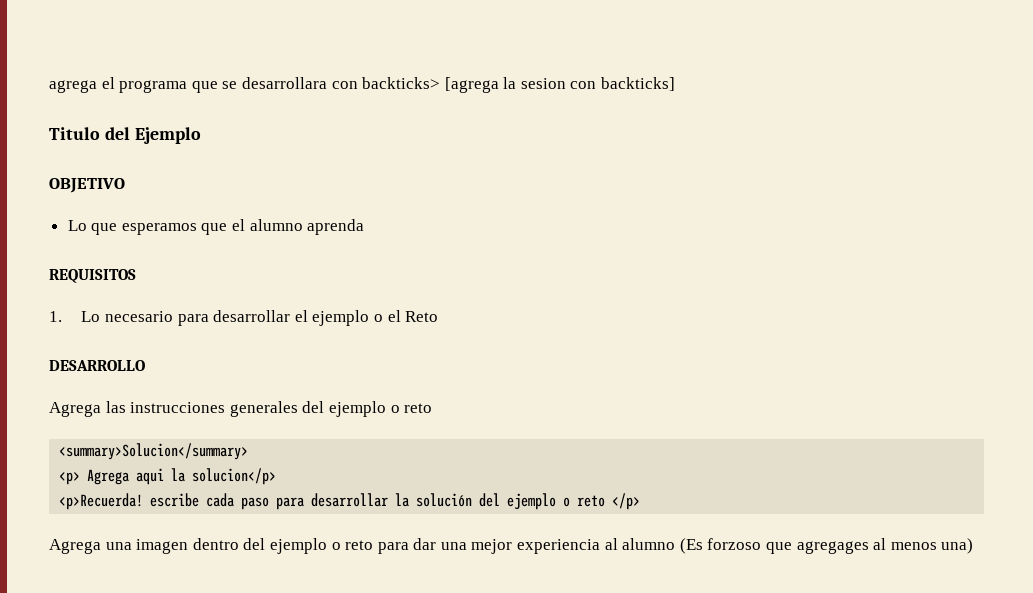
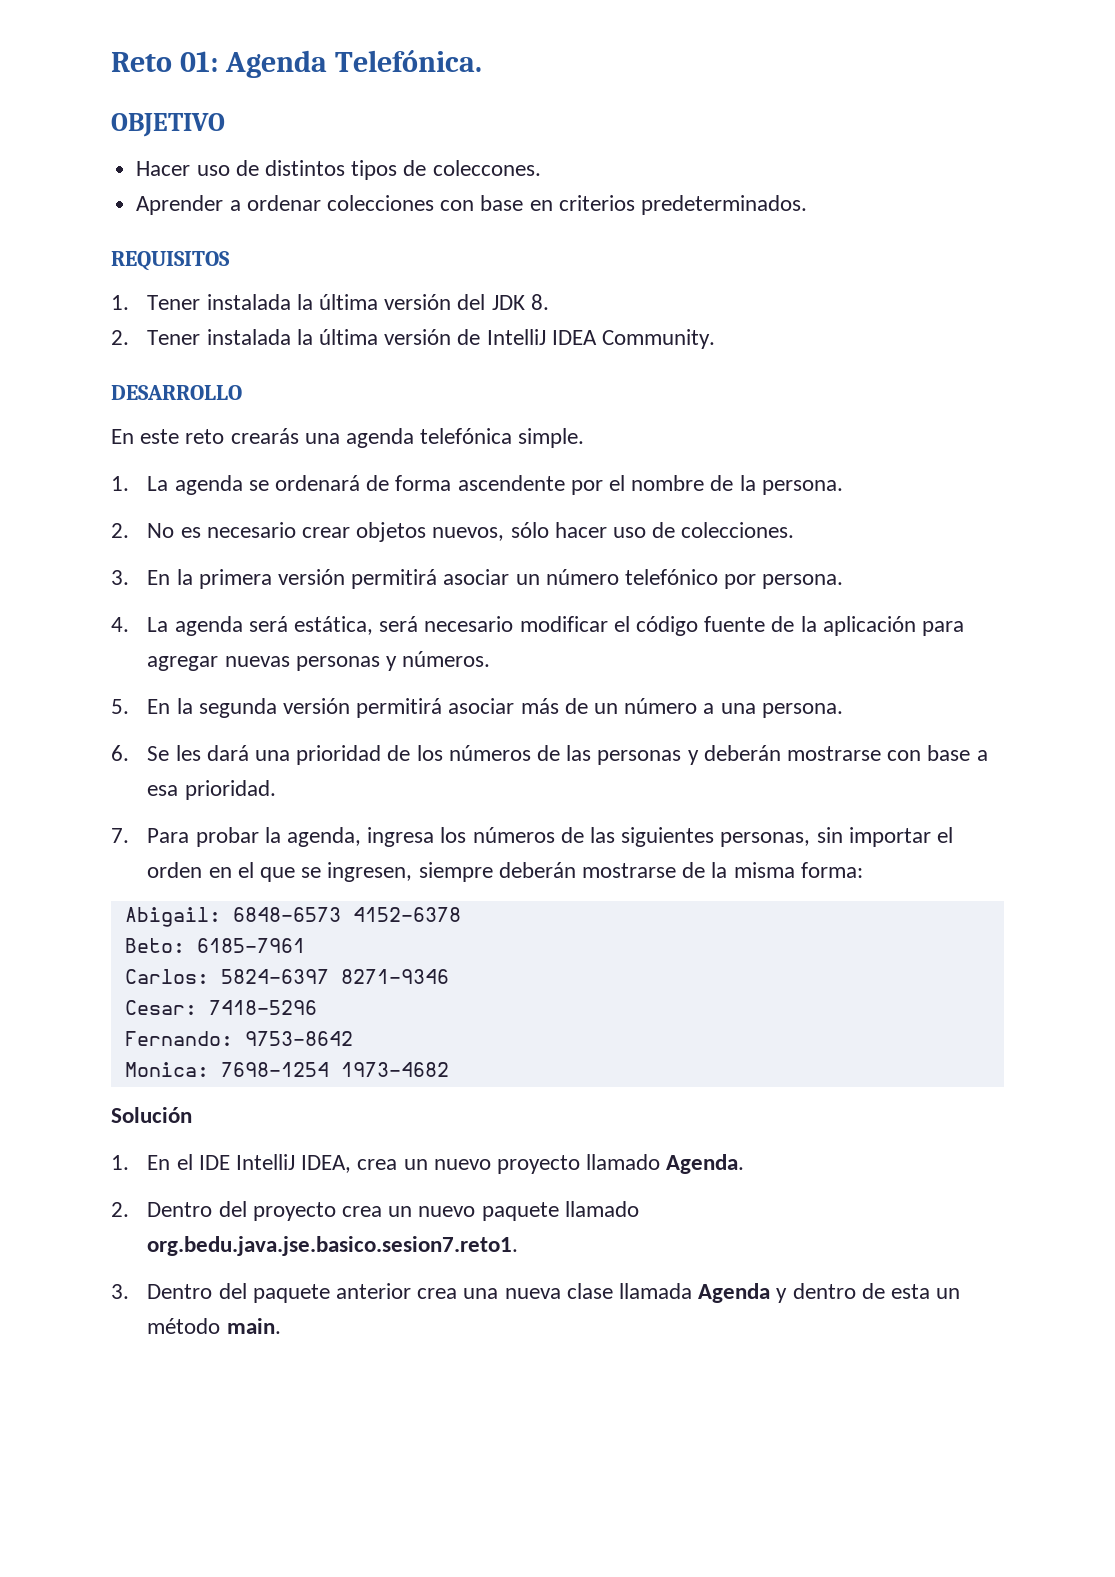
- agrega el programa que se desarrollara con backticks> [agrega la sesion con backticks]
- Titulo del Ejemplo
+ Reto 01: Agenda Telefónica.
  OBJETIVO
- Lo que esperamos que el alumno aprenda
+ Hacer uso de distintos tipos de coleccones.
+ Aprender a ordenar colecciones con base en criterios predeterminados.
  REQUISITOS
- 1. Lo necesario para desarrollar el ejemplo o el Reto
+ 1. Tener instalada la última versión del JDK 8.
+ 2. Tener instalada la última versión de IntelliJ IDEA Community.
  DESARROLLO
- Agrega las instrucciones generales del ejemplo o reto
- <summary>Solucion</summary>
- <p> Agrega aqui la solucion</p>
- <p>Recuerda! escribe cada paso para desarrollar la solución del ejemplo o reto </p>
- Agrega una imagen dentro del ejemplo o reto para dar una mejor experiencia al alumno (Es forzoso que agregages al menos una)
+ En este reto crearás una agenda telefónica simple.
+ 1. La agenda se ordenará de forma ascendente por el nombre de la persona.
+ 2. No es necesario crear objetos nuevos, sólo hacer uso de colecciones.
+ 3. En la primera versión permitirá asociar un número telefónico por persona.
+ 4. La agenda será estática, será necesario modificar el código fuente de la aplicación para agregar nuevas personas y números.
+ 5. En la segunda versión permitirá asociar más de un número a una persona.
+ 6. Se les dará una prioridad de los números de las personas y deberán mostrarse con base a esa prioridad.
+ 7. Para probar la agenda, ingresa los números de las siguientes personas, sin importar el orden en el que se ingresen, siempre deberán mostrarse de la misma forma:
+ Abigail: 6848-6573 4152-6378
+ Beto: 6185-7961
+ Carlos: 5824-6397 8271-9346
+ Cesar: 7418-5296
+ Fernando: 9753-8642
+ Monica: 7698-1254 1973-4682
+ Solución
+ 1. En el IDE IntelliJ IDEA, crea un nuevo proyecto llamado Agenda.
+ 2. Dentro del proyecto crea un nuevo paquete llamado org.bedu.java.jse.basico.sesion7.reto1.
+ 3. Dentro del paquete anterior crea una nueva clase llamada Agenda y dentro de esta un método main.

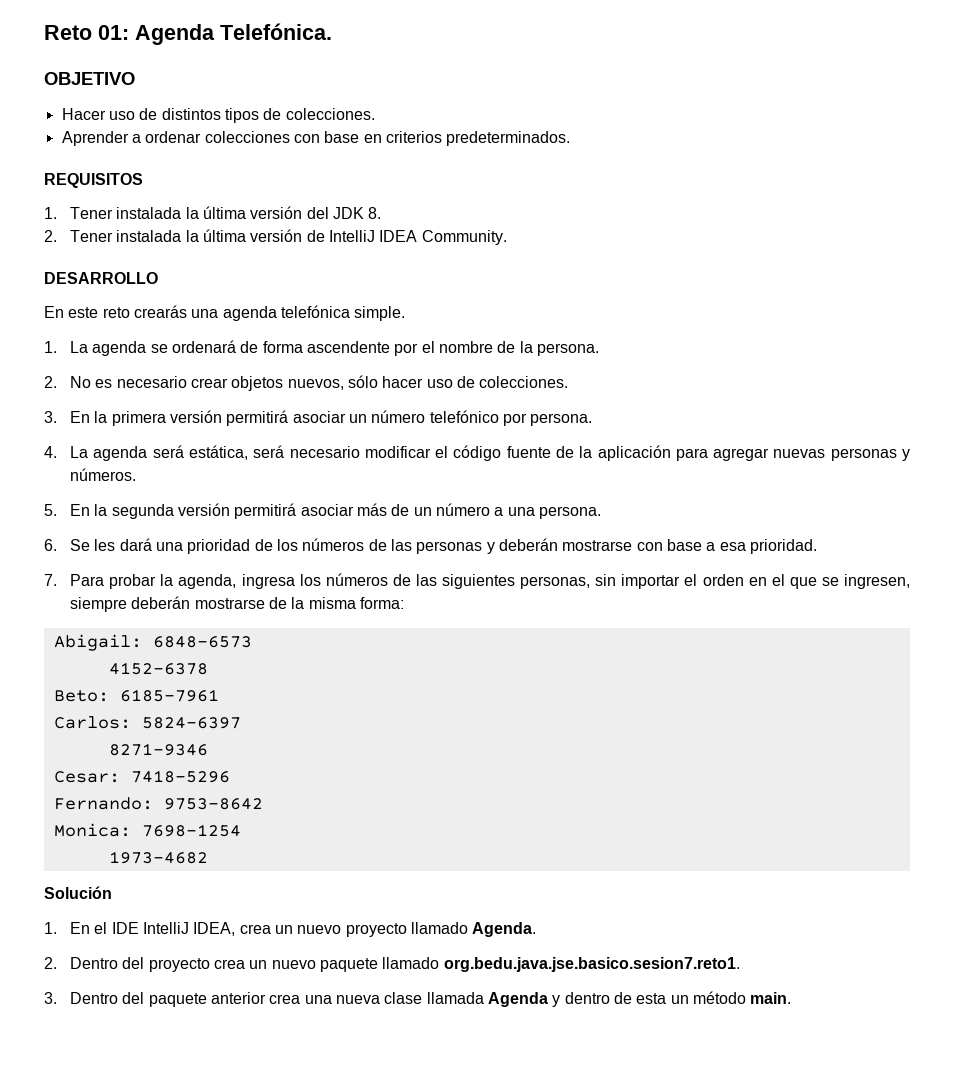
- Hacer uso de distintos tipos de coleccones.
+ Hacer uso de distintos tipos de colecciones.
- Abigail: 6848-6573 4152-6378
+ Abigail: 6848-6573
+ 4152-6378
- Carlos: 5824-6397 8271-9346
+ Carlos: 5824-6397
+ 8271-9346
- Monica: 7698-1254 1973-4682
+ Monica: 7698-1254
+ 1973-4682

